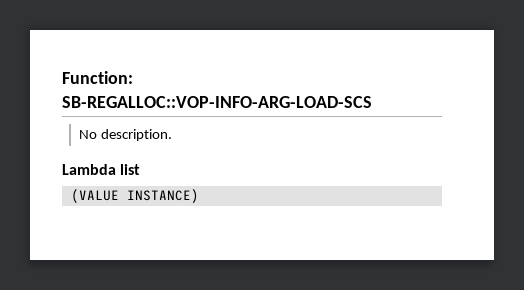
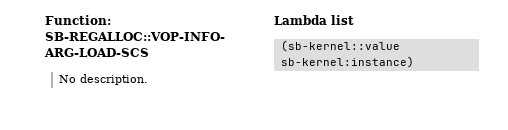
- (VALUE INSTANCE)
+ (sb-kernel::value sb-kernel:instance)

